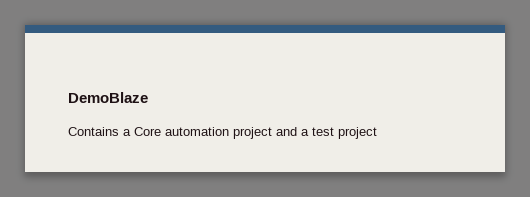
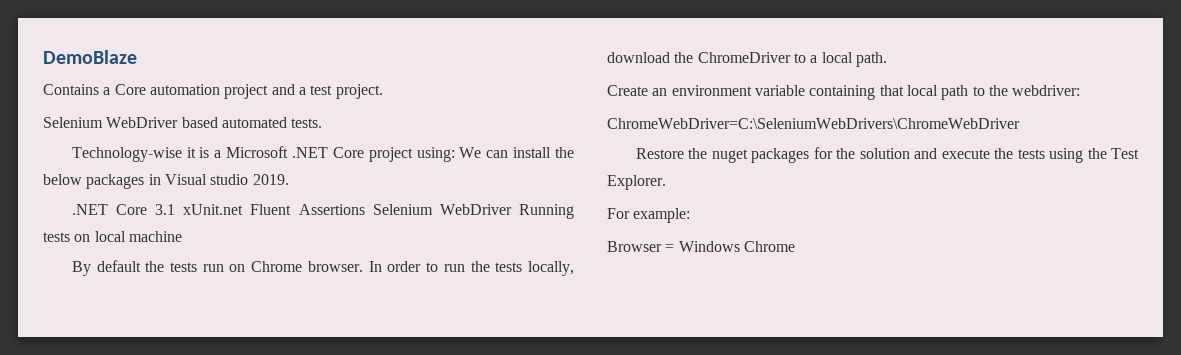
- Contains a Core automation project and a test project
+ Contains a Core automation project and a test project.
+ Selenium WebDriver based automated tests.
+ Technology-wise it is a Microsoft .NET Core project using: We can install the below packages in Visual studio 2019.
+ .NET Core 3.1 xUnit.net Fluent Assertions Selenium WebDriver Running tests on local machine
+ By default the tests run on Chrome browser. In order to run the tests locally, download the ChromeDriver to a local path.
+ Create an environment variable containing that local path to the webdriver:
+ ChromeWebDriver=C:\SeleniumWebDrivers\ChromeWebDriver
+ Restore the nuget packages for the solution and execute the tests using the Test Explorer.
+ For example:
+ Browser = Windows Chrome

